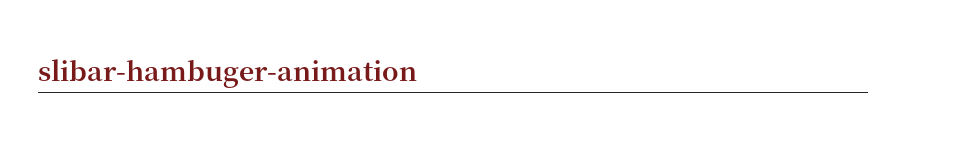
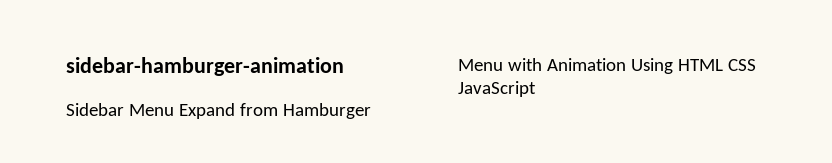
- slibar-hambuger-animation
+ sidebar-hamburger-animation
+ Sidebar Menu Expand from Hamburger Menu with Animation Using HTML CSS JavaScript

